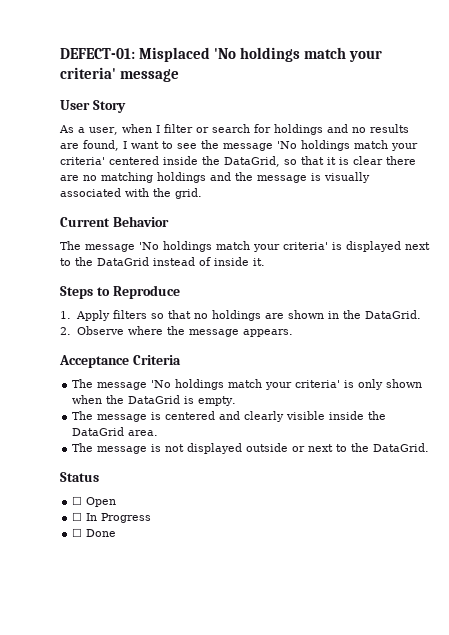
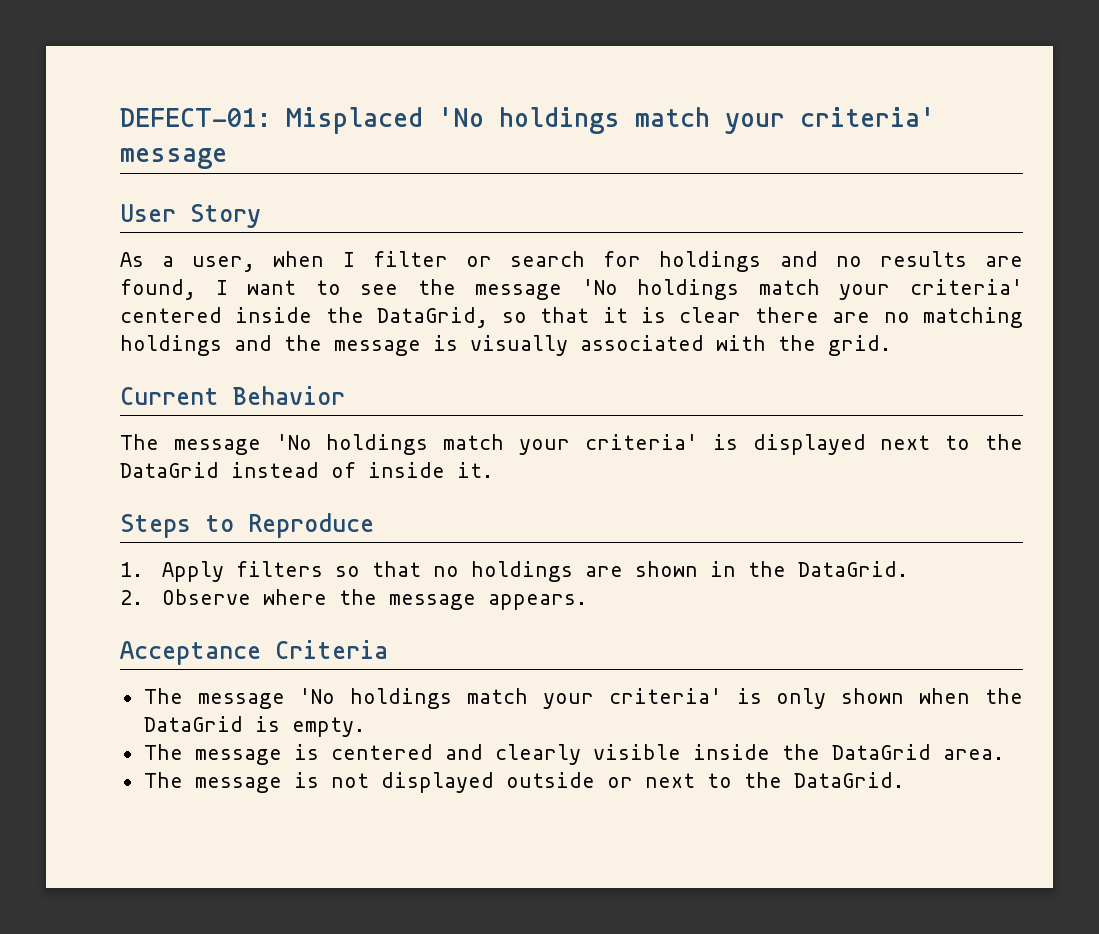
- Status
- ☐ Open
- ☐ In Progress
- ☐ Done

